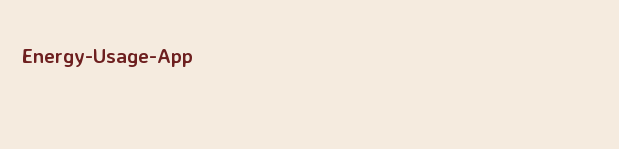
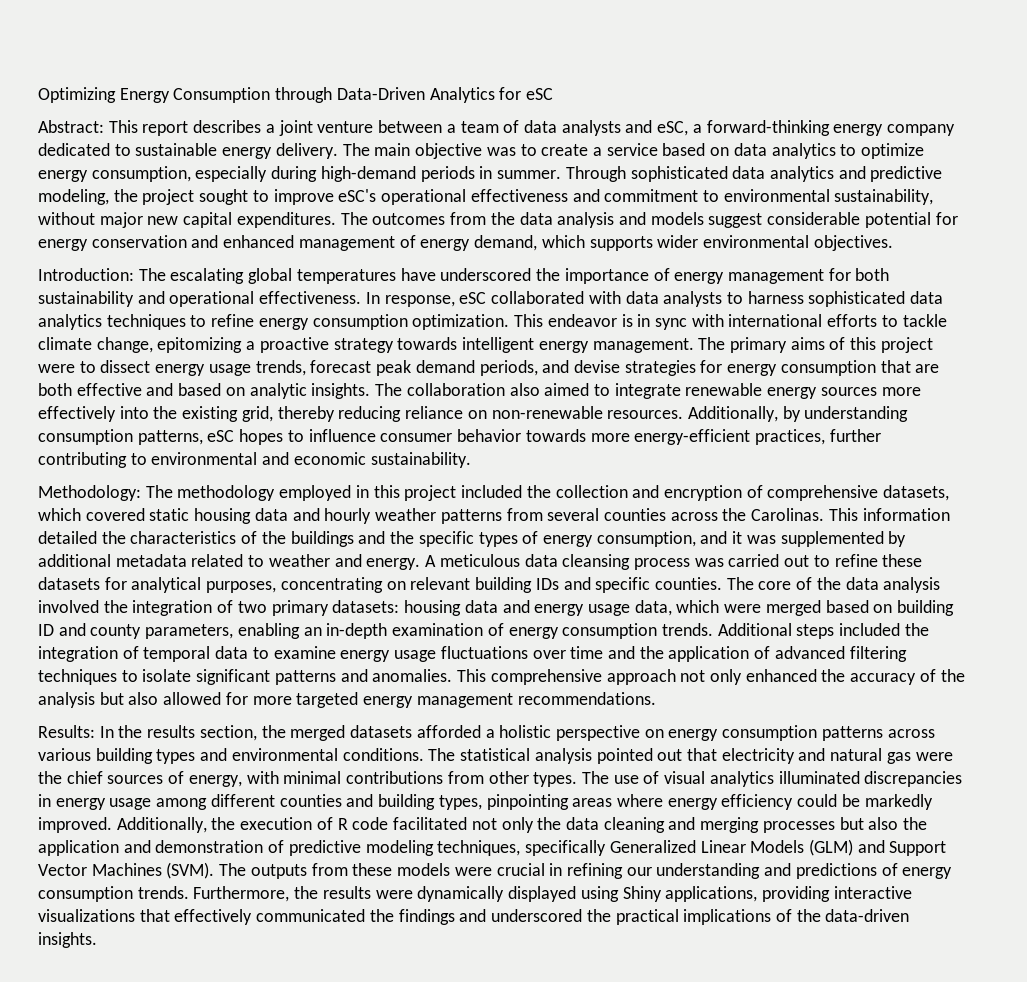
- Energy-Usage-App
+ Optimizing Energy Consumption through Data-Driven Analytics for eSC
+ Abstract: This report describes a joint venture between a team of data analysts and eSC, a forward-thinking energy company dedicated to sustainable energy delivery. The main objective was to create a service based on data analytics to optimize energy consumption, especially during high-demand periods in summer. Through sophisticated data analytics and predictive modeling, the project sought to improve eSC's operational effectiveness and commitment to environmental sustainability, without major new capital expenditures. The outcomes from the data analysis and models suggest considerable potential for energy conservation and enhanced management of energy demand, which supports wider environmental objectives.
+ Introduction: The escalating global temperatures have underscored the importance of energy management for both sustainability and operational effectiveness. In response, eSC collaborated with data analysts to harness sophisticated data analytics techniques to refine energy consumption optimization. This endeavor is in sync with international efforts to tackle climate change, epitomizing a proactive strategy towards intelligent energy management. The primary aims of this project were to dissect energy usage trends, forecast peak demand periods, and devise strategies for energy consumption that are both effective and based on analytic insights. The collaboration also aimed to integrate renewable energy sources more effectively into the existing grid, thereby reducing reliance on non-renewable resources. Additionally, by understanding consumption patterns, eSC hopes to influence consumer behavior towards more energy-efficient practices, further contributing to environmental and economic sustainability.
+ Methodology: The methodology employed in this project included the collection and encryption of comprehensive datasets, which covered static housing data and hourly weather patterns from several counties across the Carolinas. This information detailed the characteristics of the buildings and the specific types of energy consumption, and it was supplemented by additional metadata related to weather and energy. A meticulous data cleansing process was carried out to refine these datasets for analytical purposes, concentrating on relevant building IDs and specific counties. The core of the data analysis involved the integration of two primary datasets: housing data and energy usage data, which were merged based on building ID and county parameters, enabling an in-depth examination of energy consumption trends. Additional steps included the integration of temporal data to examine energy usage fluctuations over time and the application of advanced filtering techniques to isolate significant patterns and anomalies. This comprehensive approach not only enhanced the accuracy of the analysis but also allowed for more targeted energy management recommendations.
+ Results: In the results section, the merged datasets afforded a holistic perspective on energy consumption patterns across various building types and environmental conditions. The statistical analysis pointed out that electricity and natural gas were the chief sources of energy, with minimal contributions from other types. The use of visual analytics illuminated discrepancies in energy usage among different counties and building types, pinpointing areas where energy efficiency could be markedly improved. Additionally, the execution of R code facilitated not only the data cleaning and merging processes but also the application and demonstration of predictive modeling techniques, specifically Generalized Linear Models (GLM) and Support Vector Machines (SVM). The outputs from these models were crucial in refining our understanding and predictions of energy consumption trends. Furthermore, the results were dynamically displayed using Shiny applications, providing interactive visualizations that effectively communicated the findings and underscored the practical implications of the data-driven insights.

